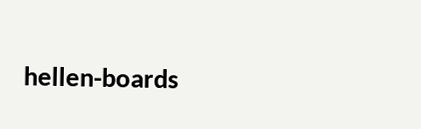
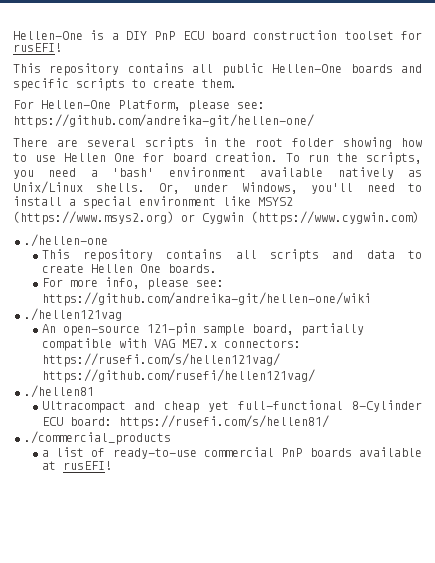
- hellen-boards
+ Hellen-One is a DIY PnP ECU board construction toolset for rusEFI!
+ This repository contains all public Hellen-One boards and specific scripts to create them.
+ For Hellen-One Platform, please see: https://github.com/andreika-git/hellen-one/
+ There are several scripts in the root folder showing how to use Hellen One for board creation. To run the scripts, you need a 'bash' environment available natively as Unix/Linux shells. Or, under Windows, you'll need to install a special environment like MSYS2 (https://www.msys2.org) or Cygwin (https://www.cygwin.com)
+ ./hellen-one
+ This repository contains all scripts and data to create Hellen One boards.
+ For more info, please see: https://github.com/andreika-git/hellen-one/wiki
+ ./hellen121vag
+ An open-source 121-pin sample board, partially compatible with VAG ME7.x connectors: https://rusefi.com/s/hellen121vag/ https://github.com/rusefi/hellen121vag/
+ ./hellen81
+ Ultracompact and cheap yet full-functional 8-Cylinder ECU board: https://rusefi.com/s/hellen81/
+ ./commercial_products
+ a list of ready-to-use commercial PnP boards available at rusEFI!

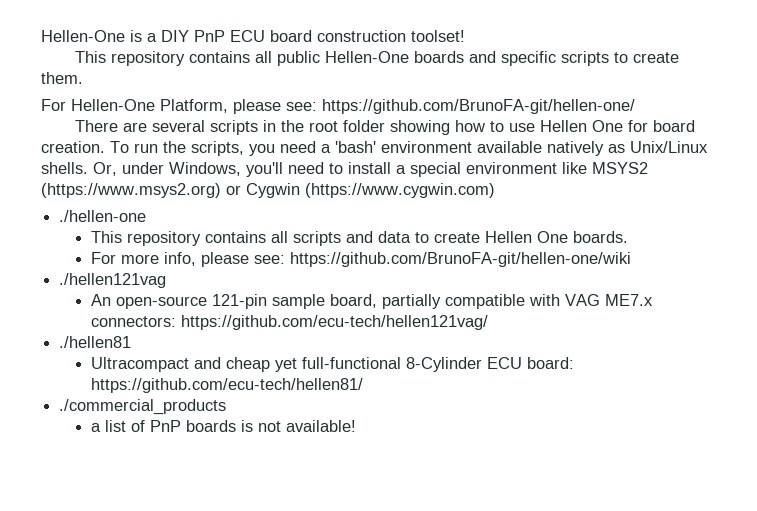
- Hellen-One is a DIY PnP ECU board construction toolset for rusEFI!
+ Hellen-One is a DIY PnP ECU board construction toolset!
- For Hellen-One Platform, please see: https://github.com/andreika-git/hellen-one/
+ For Hellen-One Platform, please see: https://github.com/BrunoFA-git/hellen-one/
- For more info, please see: https://github.com/andreika-git/hellen-one/wiki
+ For more info, please see: https://github.com/BrunoFA-git/hellen-one/wiki
- An open-source 121-pin sample board, partially compatible with VAG ME7.x connectors: https://rusefi.com/s/hellen121vag/ https://github.com/rusefi/hellen121vag/
+ An open-source 121-pin sample board, partially compatible with VAG ME7.x connectors: https://github.com/ecu-tech/hellen121vag/
- Ultracompact and cheap yet full-functional 8-Cylinder ECU board: https://rusefi.com/s/hellen81/
+ Ultracompact and cheap yet full-functional 8-Cylinder ECU board: https://github.com/ecu-tech/hellen81/
- a list of ready-to-use commercial PnP boards available at rusEFI!
+ a list of PnP boards is not available!

